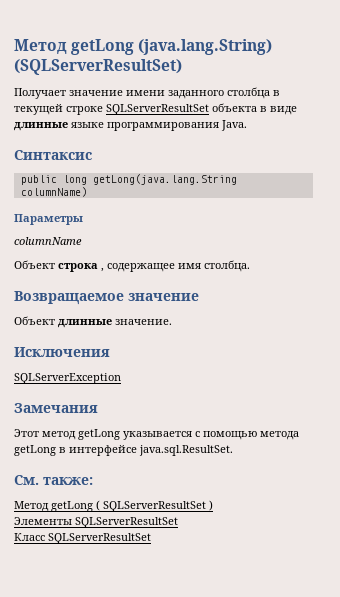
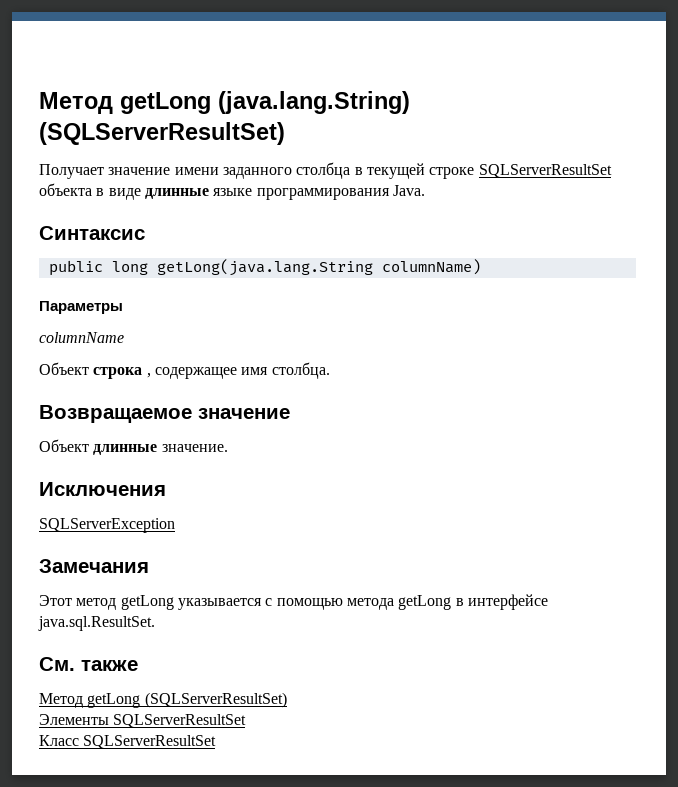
- См. также:
- Метод getLong ( SQLServerResultSet )
+ См. также
+ Метод getLong (SQLServerResultSet)

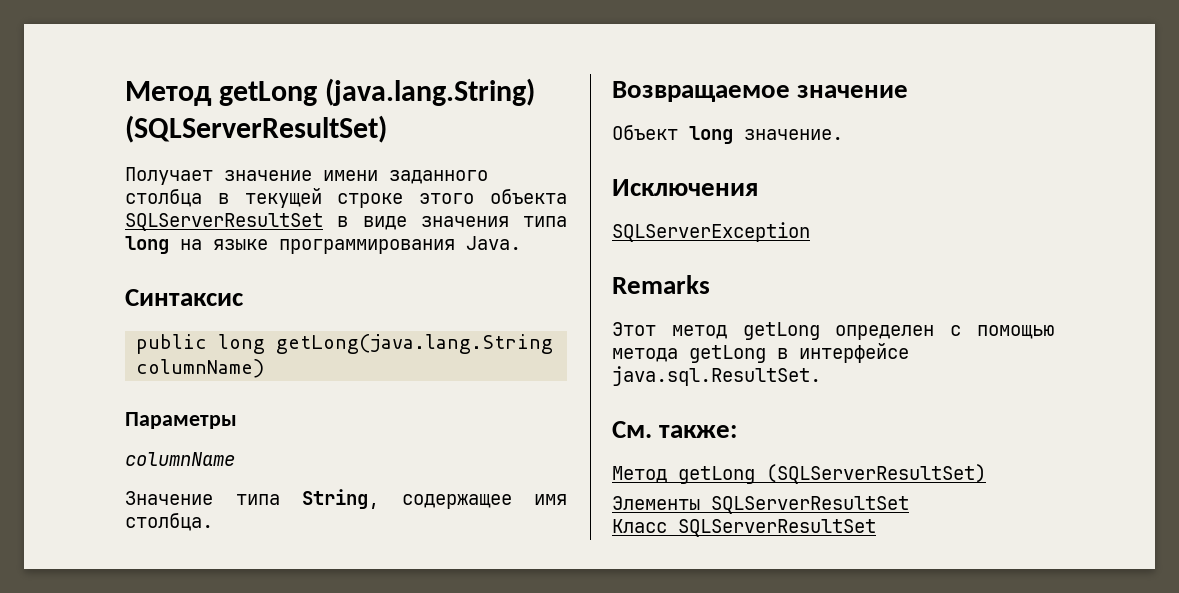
- Получает значение имени заданного столбца в текущей строке SQLServerResultSet объекта в виде длинные языке программирования Java.
+ Получает значение имени заданного столбца в текущей строке этого объекта SQLServerResultSet в виде значения типа long на языке программирования Java.
- Объект строка , содержащее имя столбца.
+ Значение типа String, содержащее имя столбца.
- Объект длинные значение.
+ Объект long значение.
- Замечания
+ Remarks
- Этот метод getLong указывается с помощью метода getLong в интерфейсе java.sql.ResultSet.
+ Этот метод getLong определен с помощью метода getLong в интерфейсе java.sql.ResultSet.
- См. также
+ См. также:

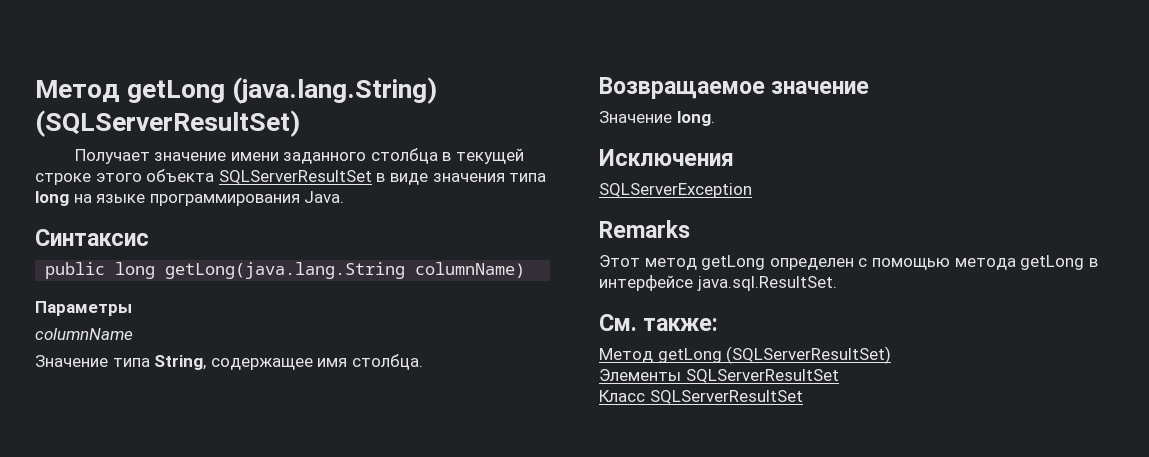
- Объект long значение.
+ Значение long.

